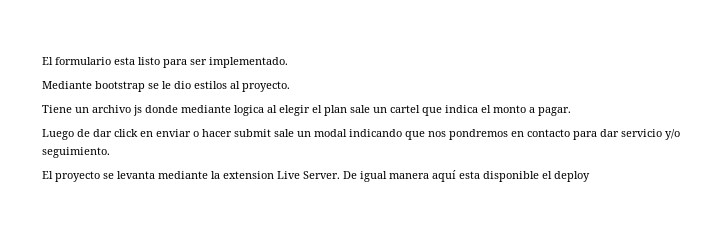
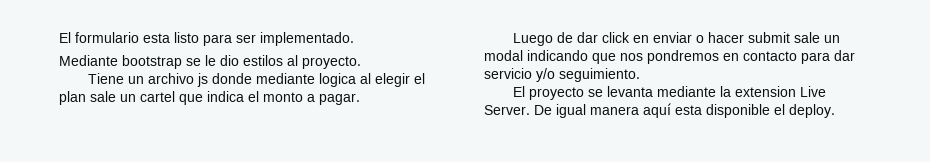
- De igual manera aquí esta disponible el deploy
+ De igual manera aquí esta disponible el deploy.

